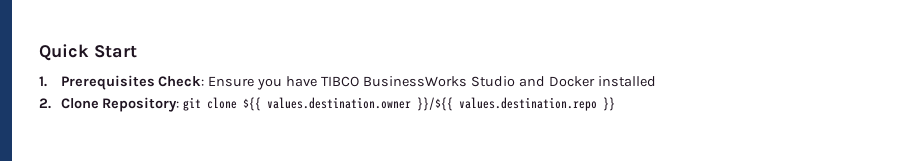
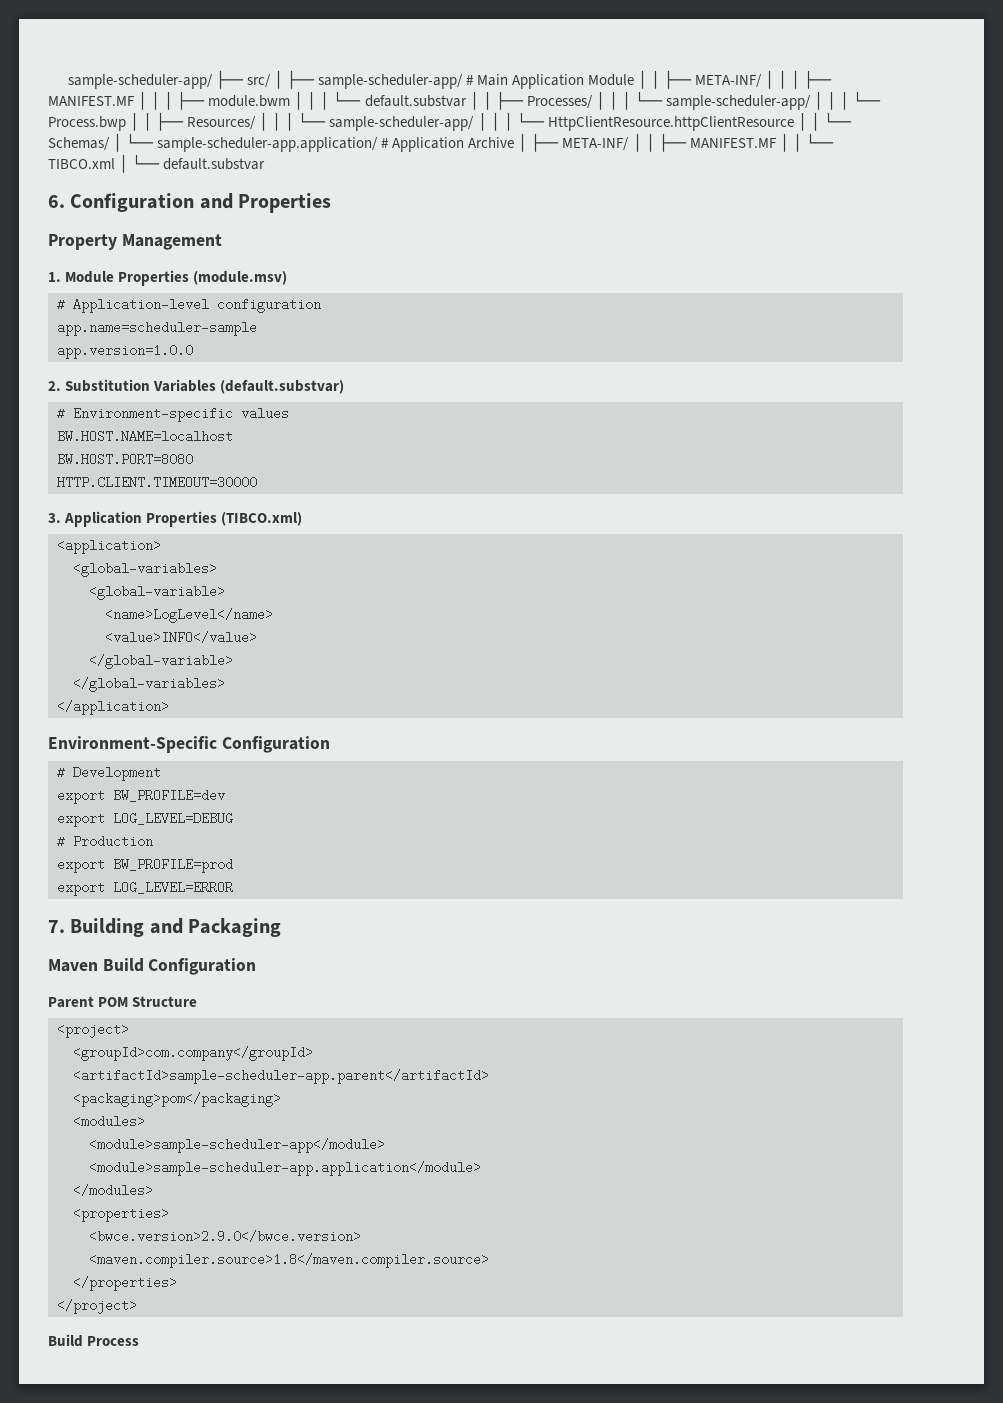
- Quick Start
- 1. Prerequisites Check: Ensure you have TIBCO BusinessWorks Studio and Docker installed
- 2. Clone Repository: git clone ${{ values.destination.owner }}/${{ values.destination.repo }}
+ sample-scheduler-app/ ├── src/ │ ├── sample-scheduler-app/ # Main Application Module │ │ ├── META-INF/ │ │ │ ├── MANIFEST.MF │ │ │ ├── module.bwm │ │ │ └── default.substvar │ │ ├── Processes/ │ │ │ └── sample-scheduler-app/ │ │ │ └── Process.bwp │ │ ├── Resources/ │ │ │ └── sample-scheduler-app/ │ │ │ └── HttpClientResource.httpClientResource │ │ └── Schemas/ │ └── sample-scheduler-app.application/ # Application Archive │ ├── META-INF/ │ │ ├── MANIFEST.MF │ │ └── TIBCO.xml │ └── default.substvar
+ 6. Configuration and Properties
+ Property Management
+ 1. Module Properties (module.msv)
+ # Application-level configuration
+ app.name=scheduler-sample
+ app.version=1.0.0
+ 2. Substitution Variables (default.substvar)
+ # Environment-specific values
+ BW.HOST.NAME=localhost
+ BW.HOST.PORT=8080
+ HTTP.CLIENT.TIMEOUT=30000
+ 3. Application Properties (TIBCO.xml)
+ <application>
+ <global-variables>
+ <global-variable>
+ <name>LogLevel</name>
+ <value>INFO</value>
+ </global-variable>
+ </global-variables>
+ </application>
+ Environment-Specific Configuration
+ # Development
+ export BW_PROFILE=dev
+ export LOG_LEVEL=DEBUG
+ # Production
+ export BW_PROFILE=prod
+ export LOG_LEVEL=ERROR
+ 7. Building and Packaging
+ Maven Build Configuration
+ Parent POM Structure
+ <project>
+ <groupId>com.company</groupId>
+ <artifactId>sample-scheduler-app.parent</artifactId>
+ <packaging>pom</packaging>
+ <modules>
+ <module>sample-scheduler-app</module>
+ <module>sample-scheduler-app.application</module>
+ </modules>
+ <properties>
+ <bwce.version>2.9.0</bwce.version>
+ <maven.compiler.source>1.8</maven.compiler.source>
+ </properties>
+ </project>
+ Build Process

